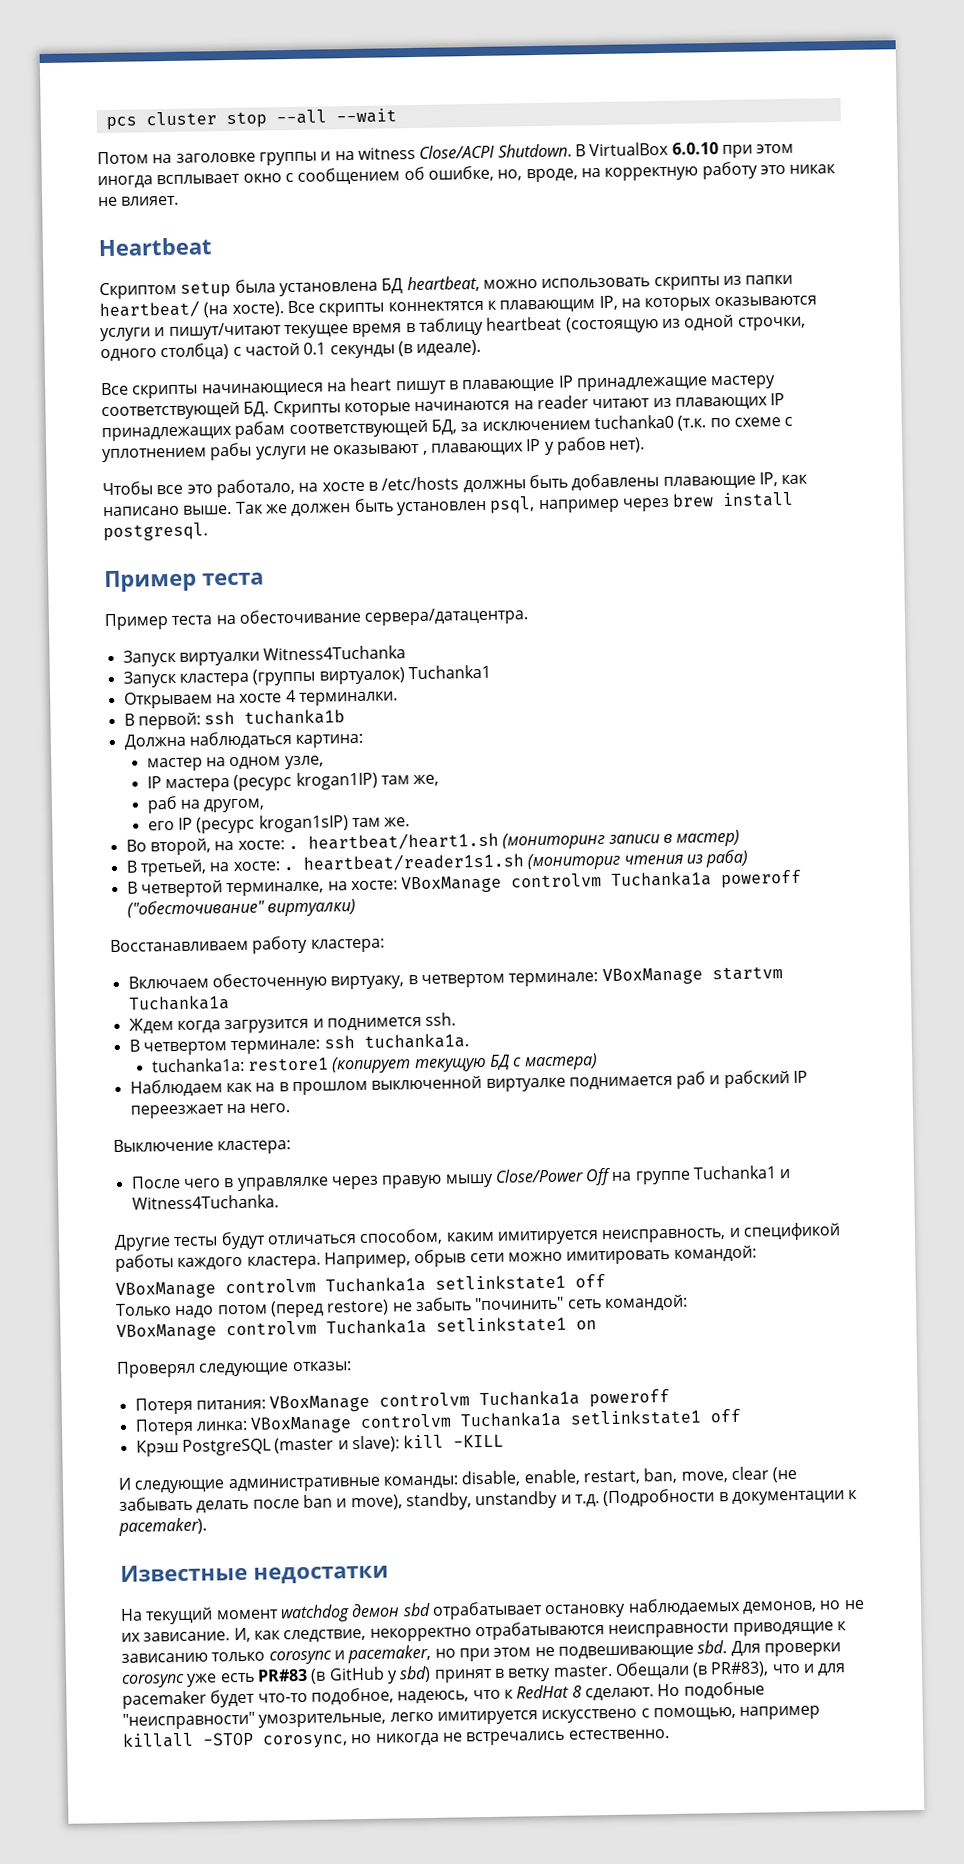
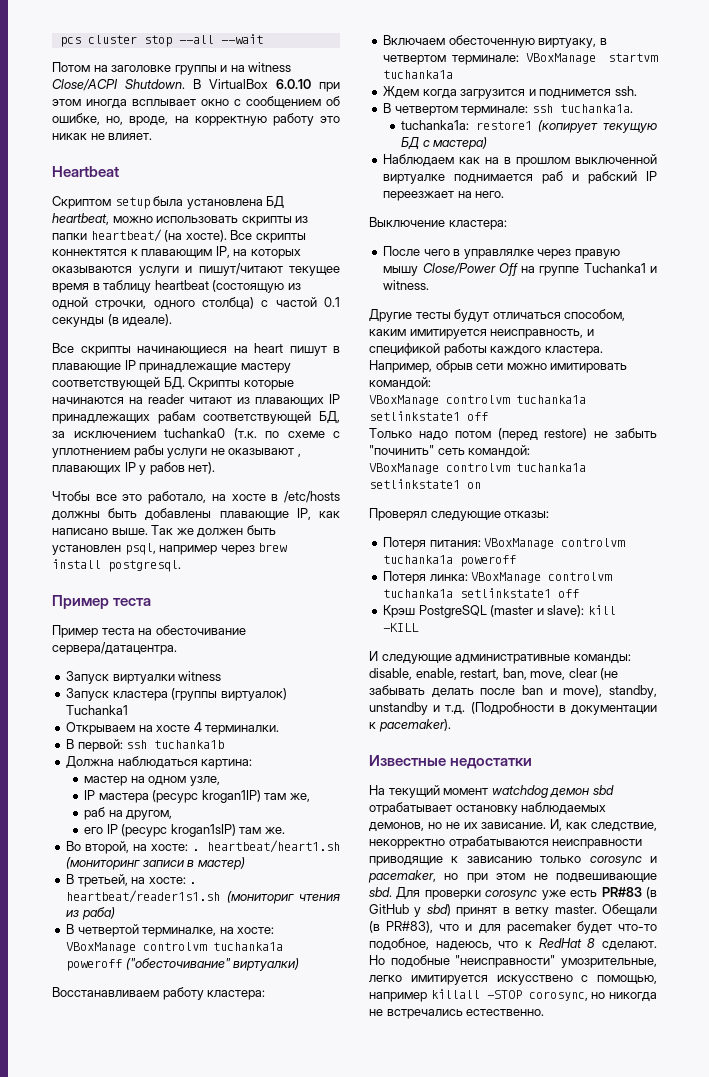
- Запуск виртуалки Witness4Tuchanka
+ Запуск виртуалки witness
- В четвертой терминалке, на хосте: VBoxManage controlvm Tuchanka1a poweroff ("обесточивание" виртуалки)
+ В четвертой терминалке, на хосте: VBoxManage controlvm tuchanka1a poweroff ("обесточивание" виртуалки)
- Включаем обесточенную виртуаку, в четвертом терминале: VBoxManage startvm Tuchanka1a
+ Включаем обесточенную виртуаку, в четвертом терминале: VBoxManage startvm tuchanka1a
- После чего в управлялке через правую мышу Close/Power Off на группе Tuchanka1 и Witness4Tuchanka.
+ После чего в управлялке через правую мышу Close/Power Off на группе Tuchanka1 и witness.
  Например, обрыв сети можно имитировать командой:
- VBoxManage controlvm Tuchanka1a setlinkstate1 off
+ VBoxManage controlvm tuchanka1a setlinkstate1 off
- VBoxManage controlvm Tuchanka1a setlinkstate1 on
+ VBoxManage controlvm tuchanka1a setlinkstate1 on
- Потеря питания: VBoxManage controlvm Tuchanka1a poweroff
+ Потеря питания: VBoxManage controlvm tuchanka1a poweroff
- Потеря линка: VBoxManage controlvm Tuchanka1a setlinkstate1 off
+ Потеря линка: VBoxManage controlvm tuchanka1a setlinkstate1 off

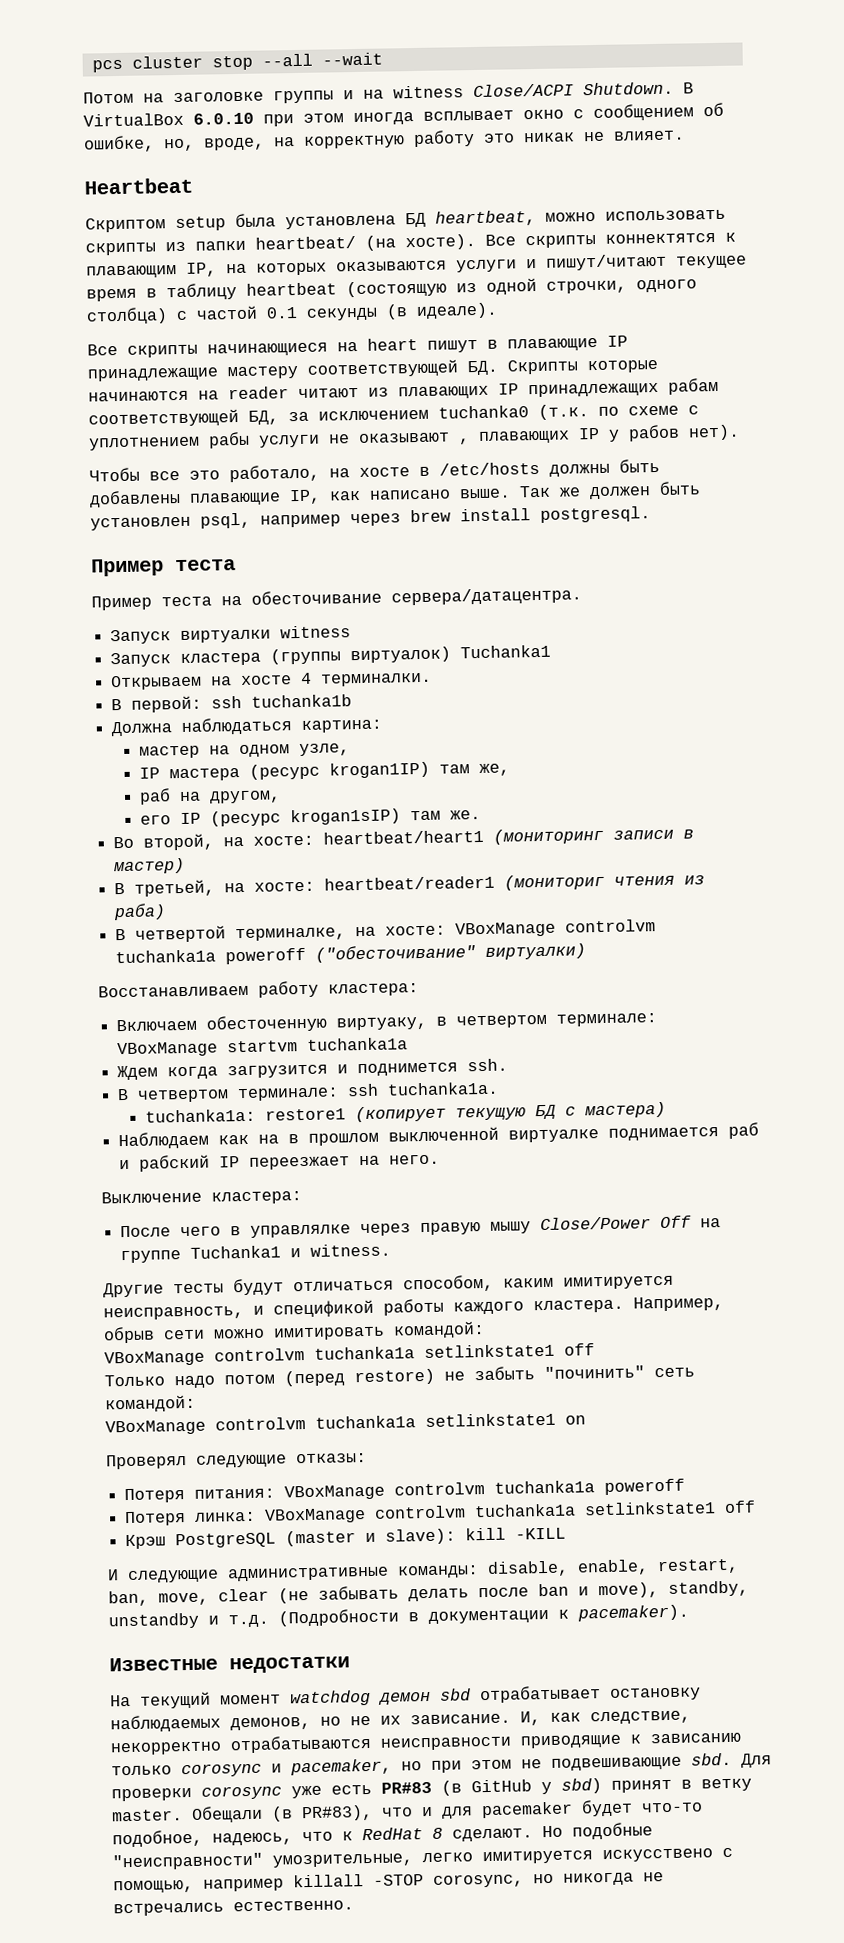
- Во второй, на хосте: . heartbeat/heart1.sh (мониторинг записи в мастер)
+ Во второй, на хосте: heartbeat/heart1 (мониторинг записи в мастер)
- В третьей, на хосте: . heartbeat/reader1s1.sh (мониториг чтения из раба)
+ В третьей, на хосте: heartbeat/reader1 (мониториг чтения из раба)

